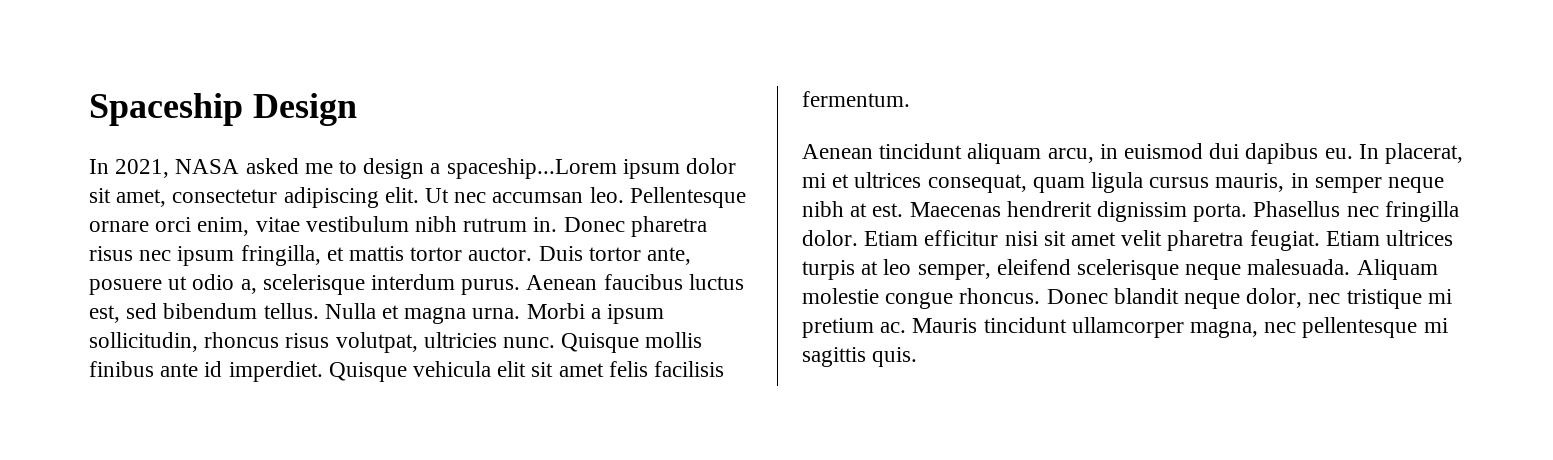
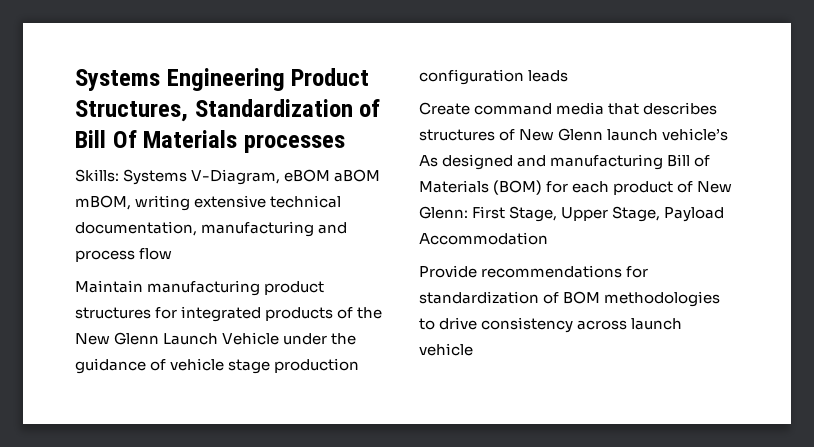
- Spaceship Design
- In 2021, NASA asked me to design a spaceship...Lorem ipsum dolor sit amet, consectetur adipiscing elit. Ut nec accumsan leo. Pellentesque ornare orci enim, vitae vestibulum nibh rutrum in. Donec pharetra risus nec ipsum fringilla, et mattis tortor auctor. Duis tortor ante, posuere ut odio a, scelerisque interdum purus. Aenean faucibus luctus est, sed bibendum tellus. Nulla et magna urna. Morbi a ipsum sollicitudin, rhoncus risus volutpat, ultricies nunc. Quisque mollis finibus ante id imperdiet. Quisque vehicula elit sit amet felis facilisis fermentum.
- Aenean tincidunt aliquam arcu, in euismod dui dapibus eu. In placerat, mi et ultrices consequat, quam ligula cursus mauris, in semper neque nibh at est. Maecenas hendrerit dignissim porta. Phasellus nec fringilla dolor. Etiam efficitur nisi sit amet velit pharetra feugiat. Etiam ultrices turpis at leo semper, eleifend scelerisque neque malesuada. Aliquam molestie congue rhoncus. Donec blandit neque dolor, nec tristique mi pretium ac. Mauris tincidunt ullamcorper magna, nec pellentesque mi sagittis quis.
+ Systems Engineering Product Structures, Standardization of Bill Of Materials processes
+ Skills: Systems V-Diagram, eBOM aBOM mBOM, writing extensive technical documentation, manufacturing and process flow
+ Maintain manufacturing product structures for integrated products of the New Glenn Launch Vehicle under the guidance of vehicle stage production configuration leads
+ Create command media that describes structures of New Glenn launch vehicle’s As designed and manufacturing Bill of Materials (BOM) for each product of New Glenn: First Stage, Upper Stage, Payload Accommodation
+ Provide recommendations for standardization of BOM methodologies to drive consistency across launch vehicle

